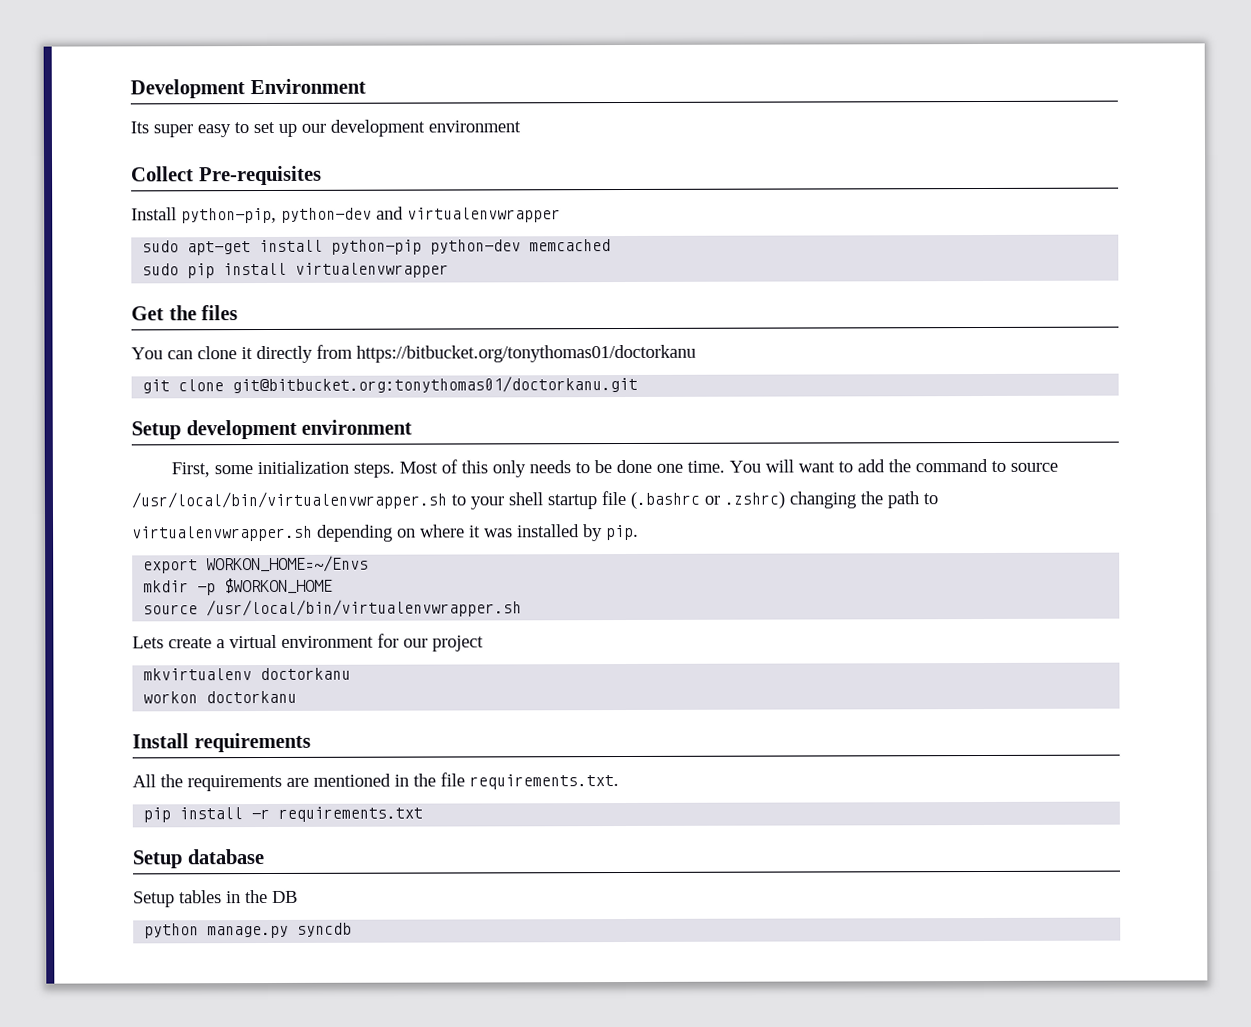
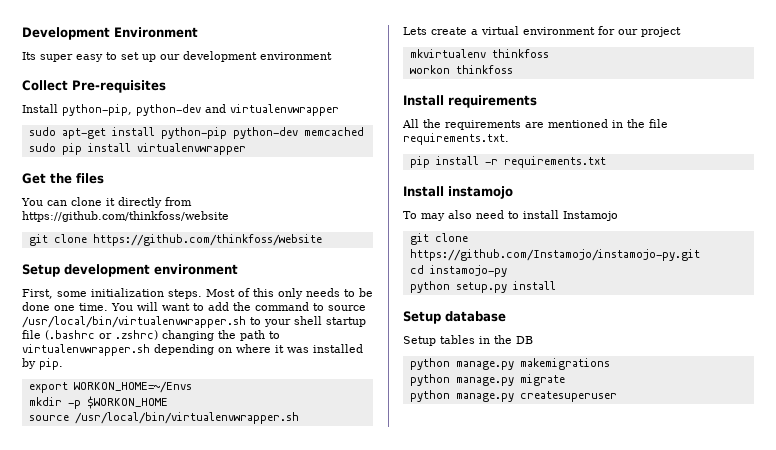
- You can clone it directly from https://bitbucket.org/tonythomas01/doctorkanu
- git clone git@bitbucket.org:tonythomas01/doctorkanu.git
+ You can clone it directly from https://github.com/thinkfoss/website
+ git clone https://github.com/thinkfoss/website
- mkvirtualenv doctorkanu
+ mkvirtualenv thinkfoss
- workon doctorkanu
+ workon thinkfoss
+ Install instamojo
+ To may also need to install Instamojo
+ git clone https://github.com/Instamojo/instamojo-py.git
+ cd instamojo-py
+ python setup.py install
- python manage.py syncdb
+ python manage.py makemigrations
+ python manage.py migrate
+ python manage.py createsuperuser

